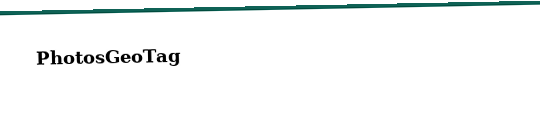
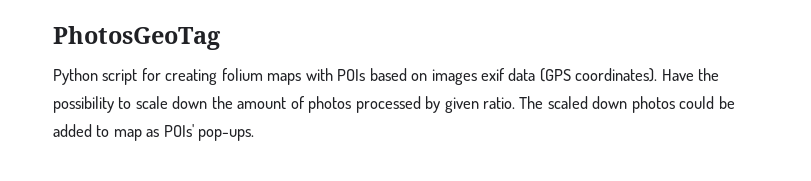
+ Python script for creating folium maps with POIs based on images exif data (GPS coordinates). Have the possibility to scale down the amount of photos processed by given ratio. The scaled down photos could be added to map as POIs' pop-ups.

